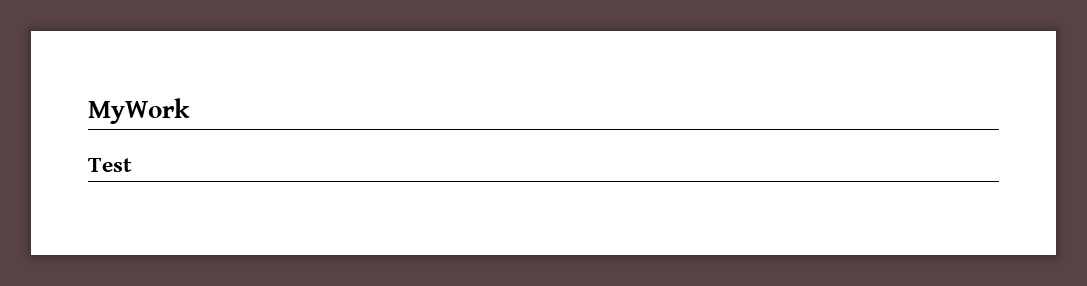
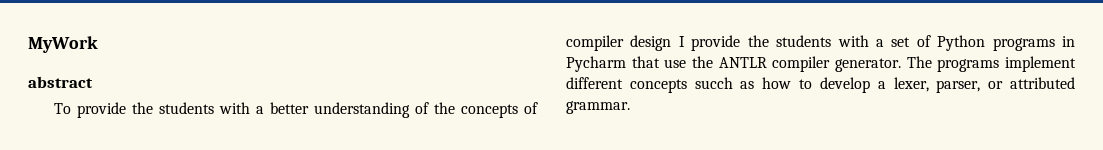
- Test
+ abstract
+ To provide the students with a better understanding of the concepts of compiler design I provide the students with a set of Python programs in Pycharm that use the ANTLR compiler generator. The programs implement different concepts succh as how to develop a lexer, parser, or attributed grammar.

